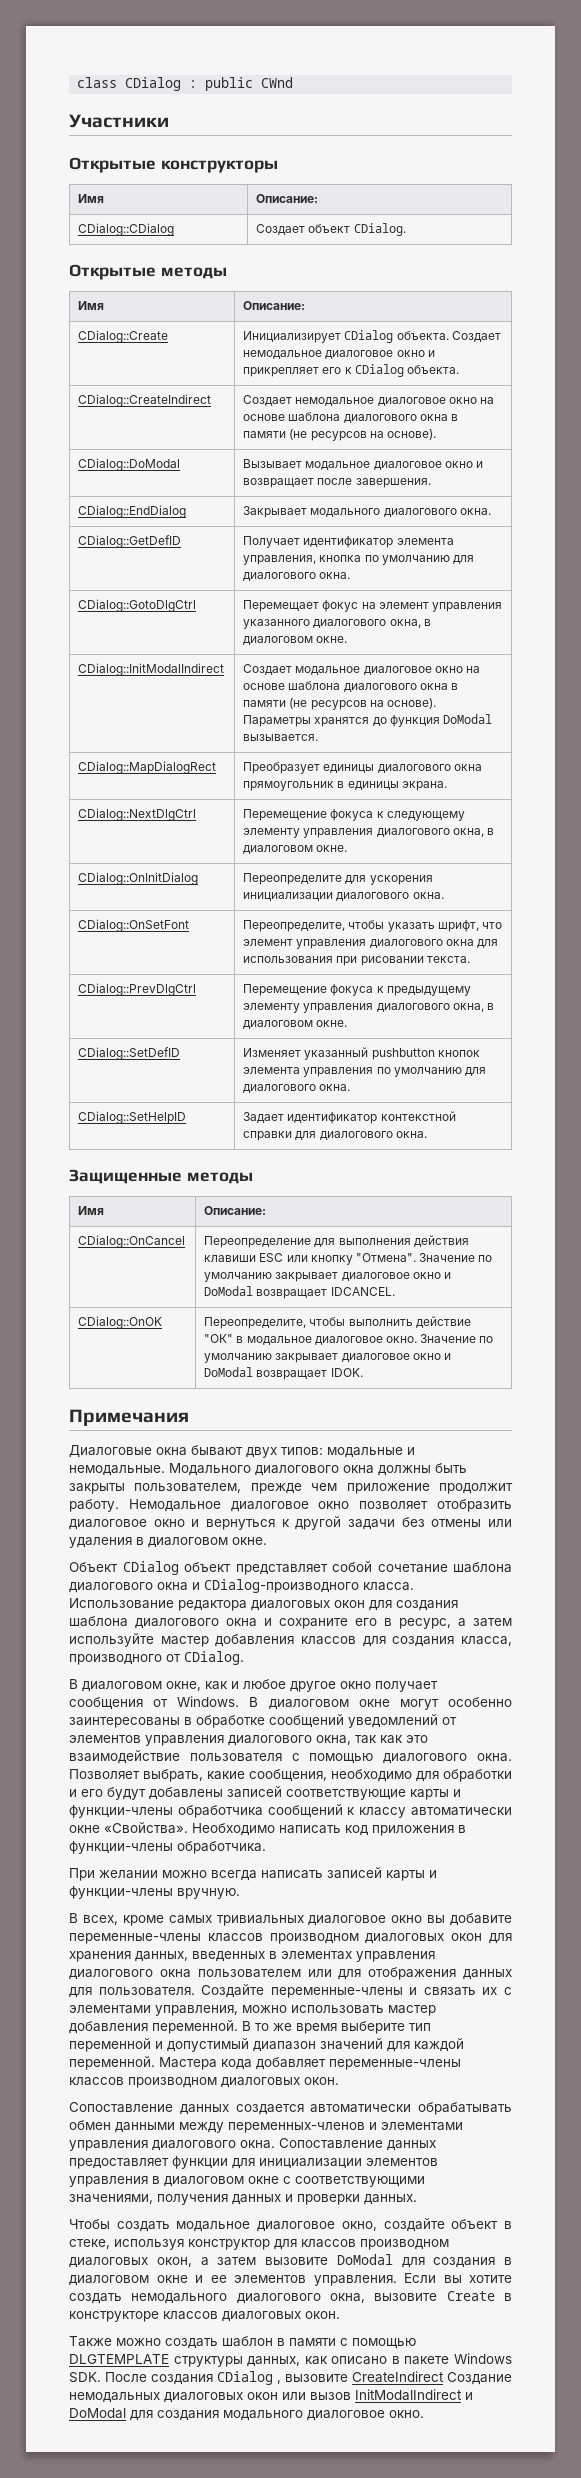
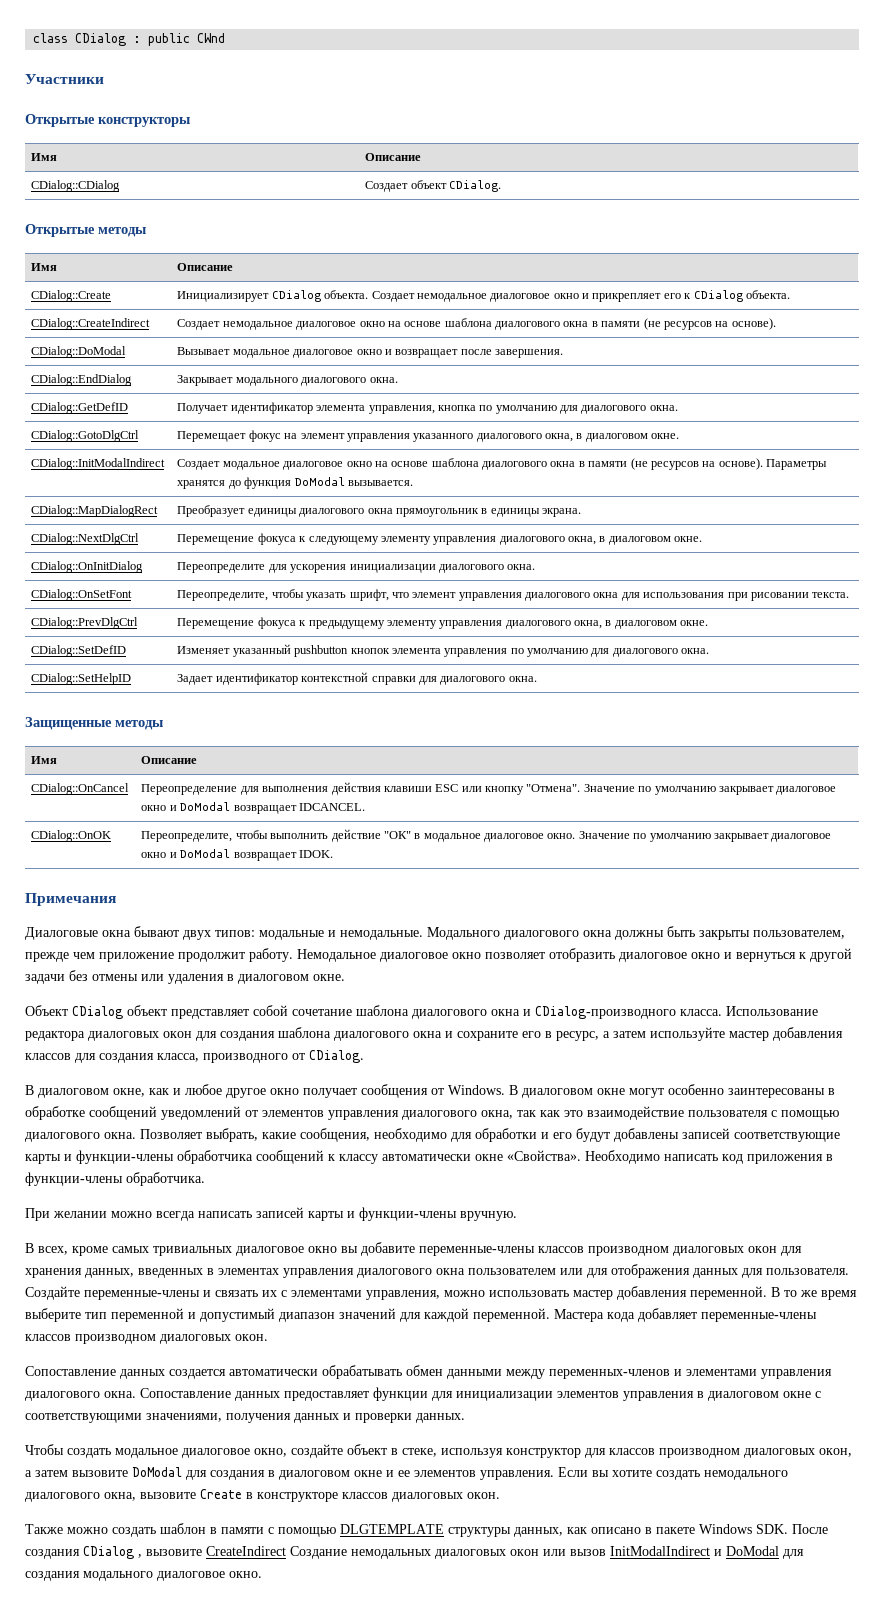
  Открытые конструкторы
- Имя | Описание:
+ Имя | Описание
  Открытые методы
- Имя | Описание:
+ Имя | Описание
  Защищенные методы
- Имя | Описание:
+ Имя | Описание

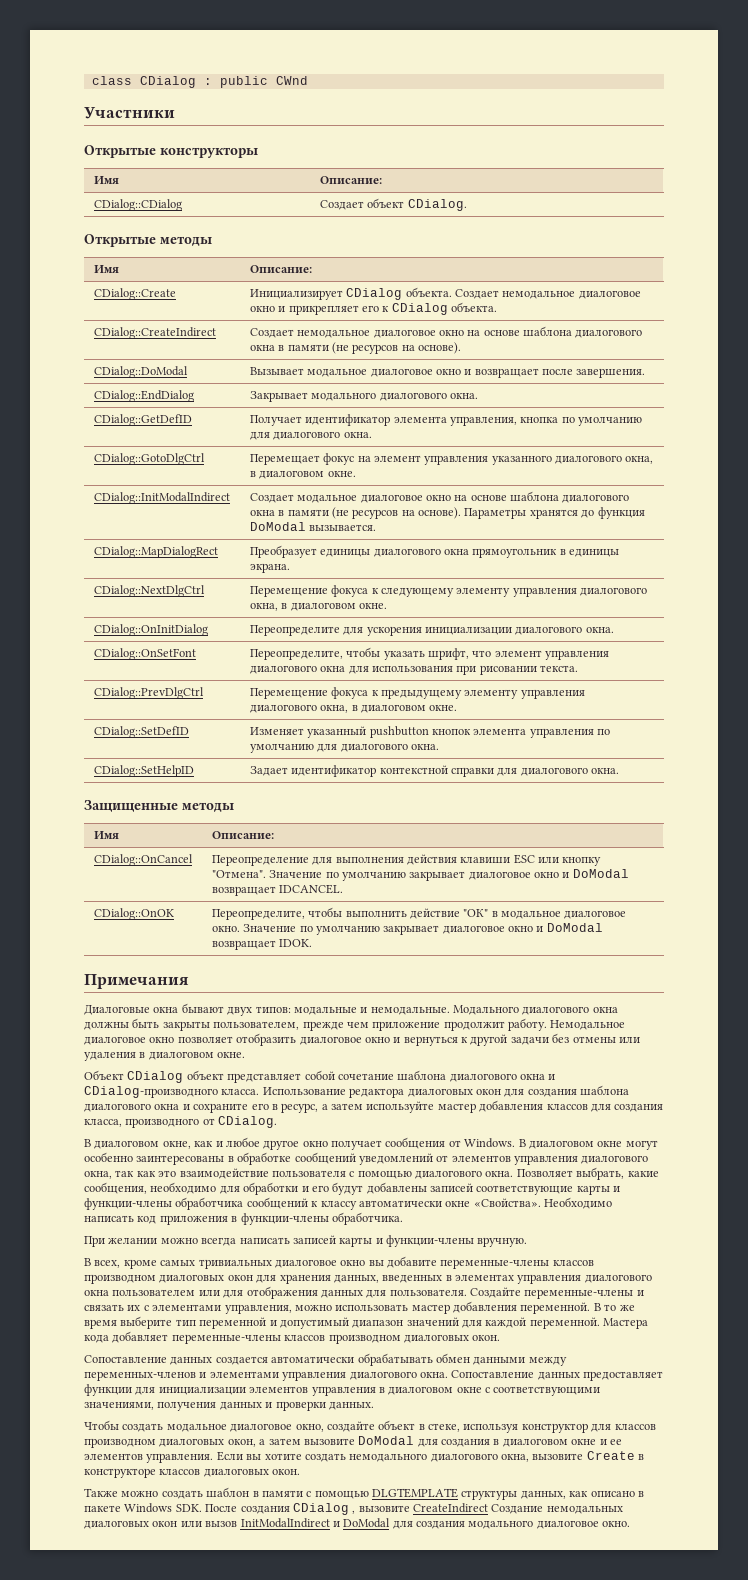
  Открытые конструкторы
- Имя | Описание
+ Имя | Описание:
  Открытые методы
- Имя | Описание
+ Имя | Описание:
  Защищенные методы
- Имя | Описание
+ Имя | Описание:

